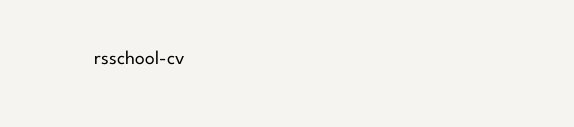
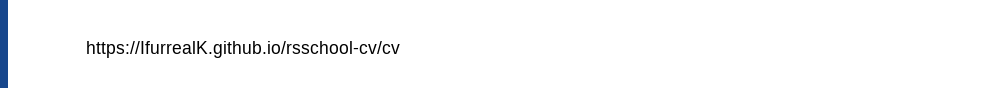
- rsschool-cv
+ https://IfurrealK.github.io/rsschool-cv/cv

